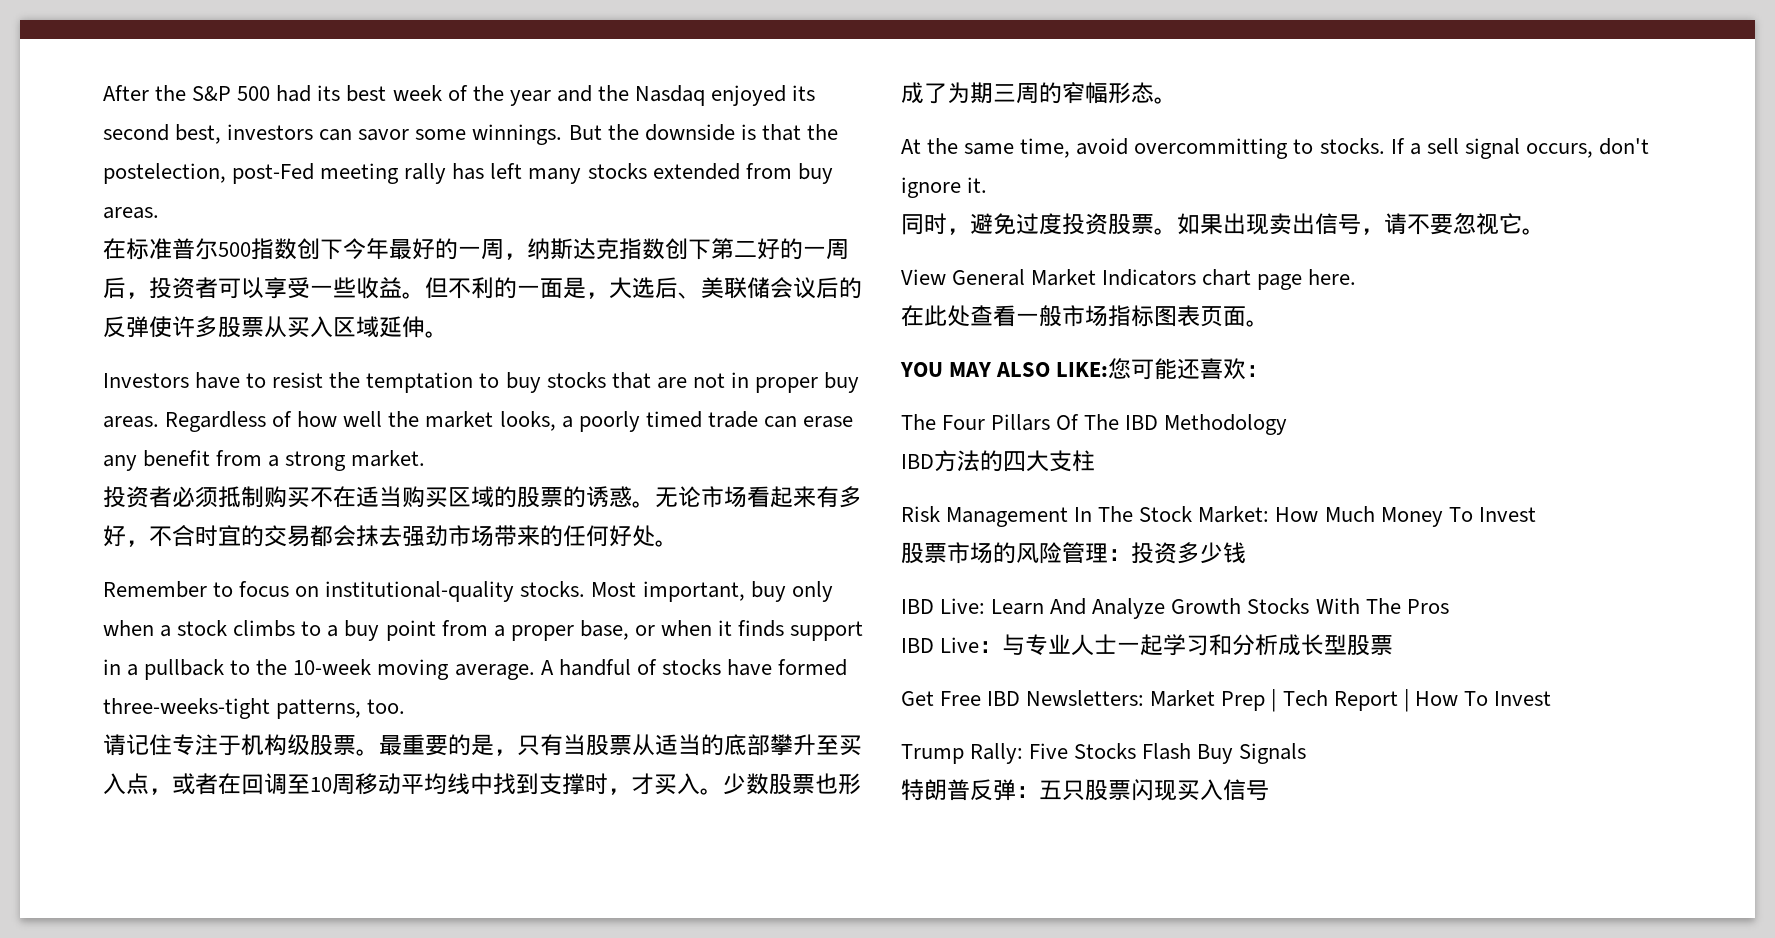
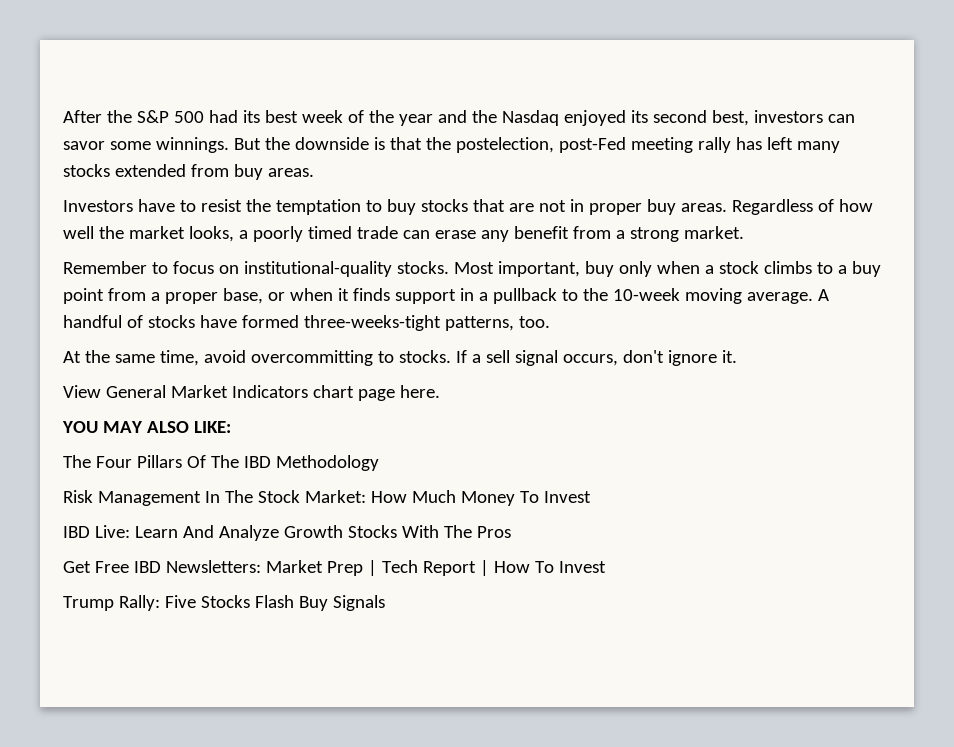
- 在标准普尔500指数创下今年最好的一周，纳斯达克指数创下第二好的一周后，投资者可以享受一些收益。但不利的一面是，大选后、美联储会议后的反弹使许多股票从买入区域延伸。
- 投资者必须抵制购买不在适当购买区域的股票的诱惑。无论市场看起来有多好，不合时宜的交易都会抹去强劲市场带来的任何好处。
- 请记住专注于机构级股票。最重要的是，只有当股票从适当的底部攀升至买入点，或者在回调至10周移动平均线中找到支撑时，才买入。少数股票也形成了为期三周的窄幅形态。
- 同时，避免过度投资股票。如果出现卖出信号，请不要忽视它。
- 在此处查看一般市场指标图表页面。
- YOU MAY ALSO LIKE:您可能还喜欢：
+ YOU MAY ALSO LIKE:
- IBD方法的四大支柱
- 股票市场的风险管理：投资多少钱
- IBD Live：与专业人士一起学习和分析成长型股票
- 特朗普反弹：五只股票闪现买入信号

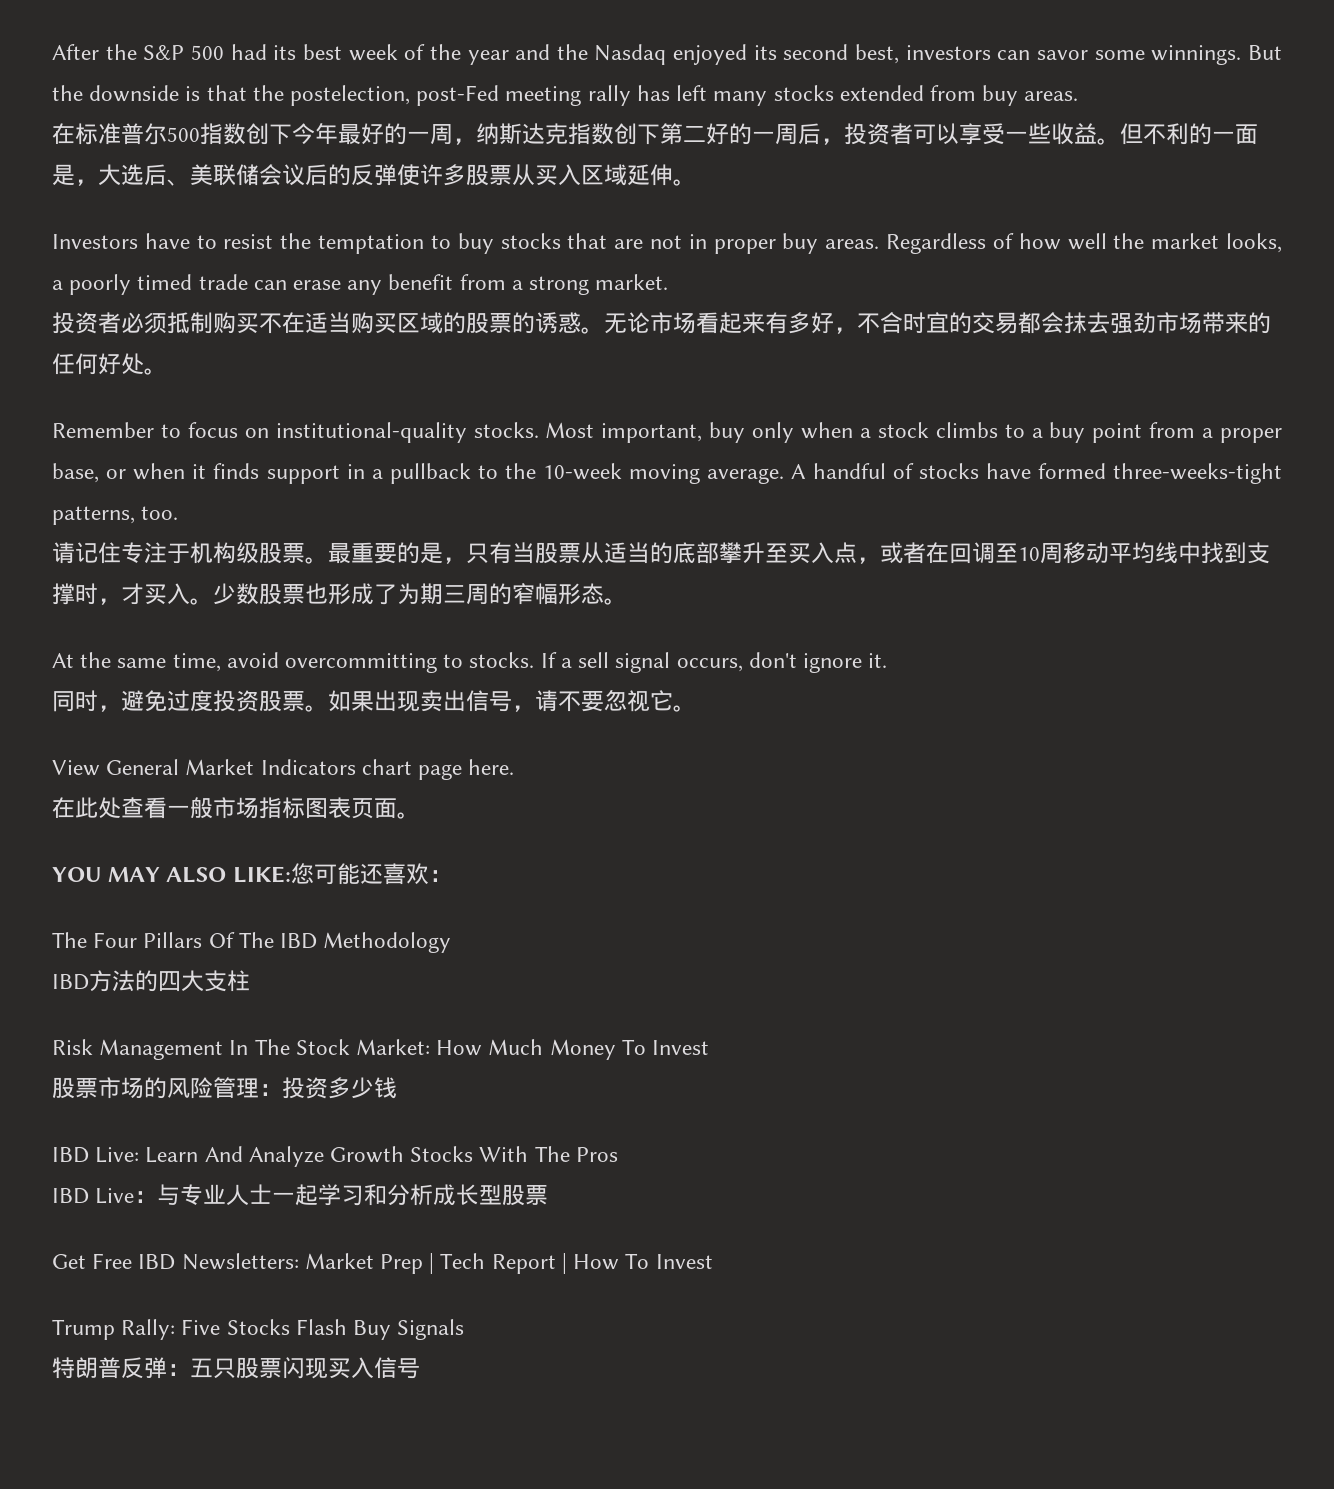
+ 在标准普尔500指数创下今年最好的一周，纳斯达克指数创下第二好的一周后，投资者可以享受一些收益。但不利的一面是，大选后、美联储会议后的反弹使许多股票从买入区域延伸。
+ 投资者必须抵制购买不在适当购买区域的股票的诱惑。无论市场看起来有多好，不合时宜的交易都会抹去强劲市场带来的任何好处。
+ 请记住专注于机构级股票。最重要的是，只有当股票从适当的底部攀升至买入点，或者在回调至10周移动平均线中找到支撑时，才买入。少数股票也形成了为期三周的窄幅形态。
+ 同时，避免过度投资股票。如果出现卖出信号，请不要忽视它。
+ 在此处查看一般市场指标图表页面。
- YOU MAY ALSO LIKE:
+ YOU MAY ALSO LIKE:您可能还喜欢：
+ IBD方法的四大支柱
+ 股票市场的风险管理：投资多少钱
+ IBD Live：与专业人士一起学习和分析成长型股票
+ 特朗普反弹：五只股票闪现买入信号

